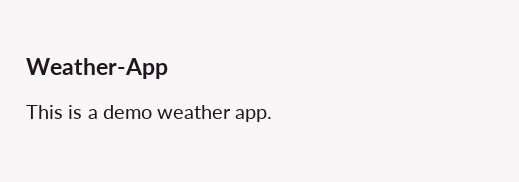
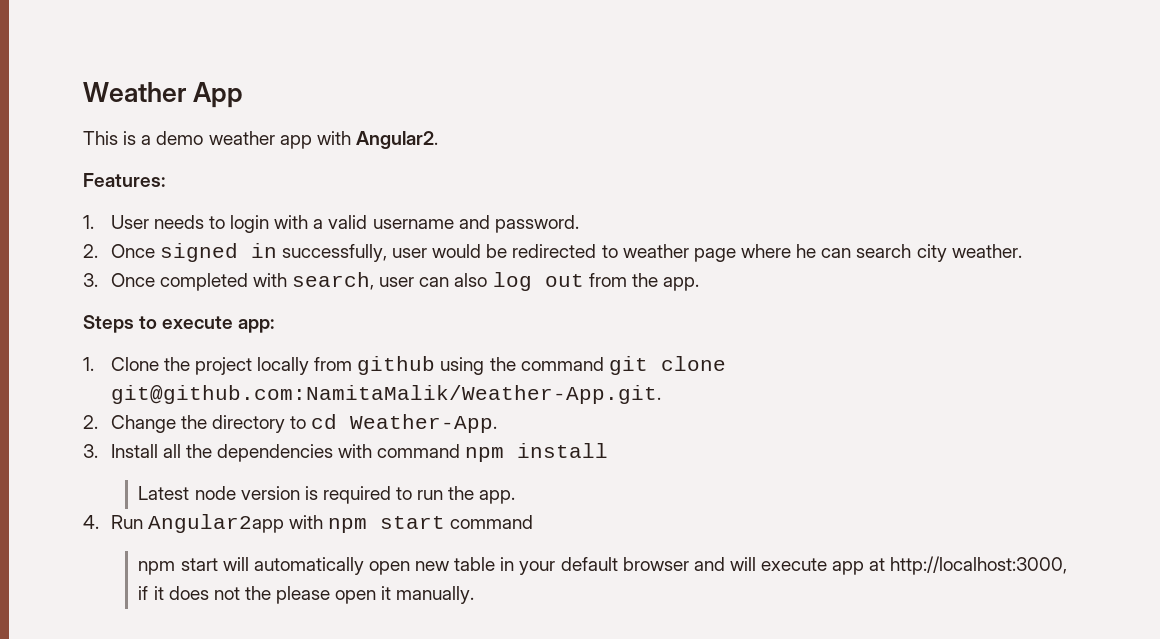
- Weather-App
+ Weather App
- This is a demo weather app.
+ This is a demo weather app with Angular2.
+ Features:
+ 1. User needs to login with a valid username and password.
+ 2. Once signed in successfully, user would be redirected to weather page where he can search city weather.
+ 3. Once completed with search, user can also log out from the app.
+ Steps to execute app:
+ 1. Clone the project locally from github using the command git clone git@github.com:NamitaMalik/Weather-App.git.
+ 2. Change the directory to cd Weather-App.
+ 3. Install all the dependencies with command npm install
+ Latest node version is required to run the app.
+ 4. Run Angular2app with npm start command
+ npm start will automatically open new table in your default browser and will execute app at http://localhost:3000, if it does not the please open it manually.

